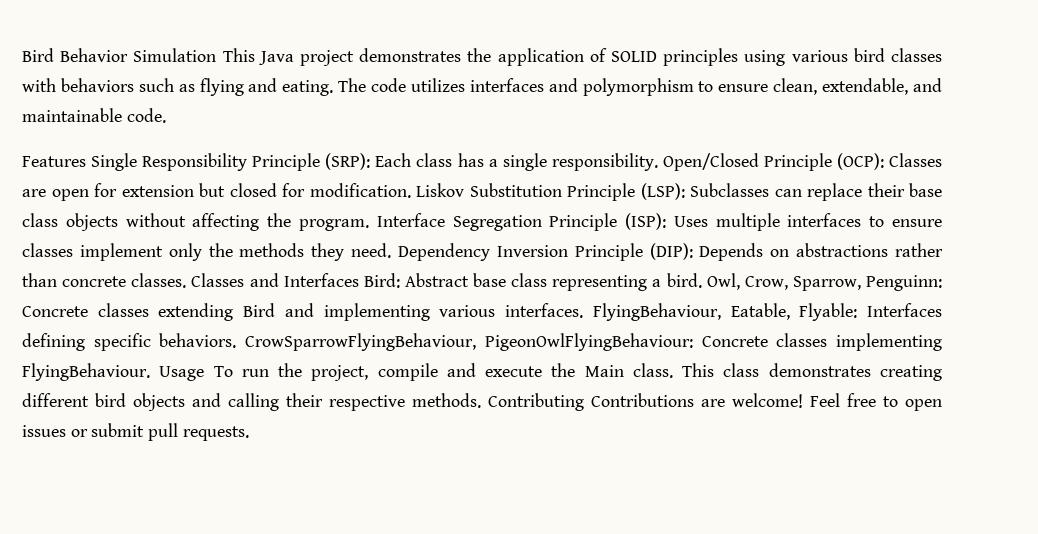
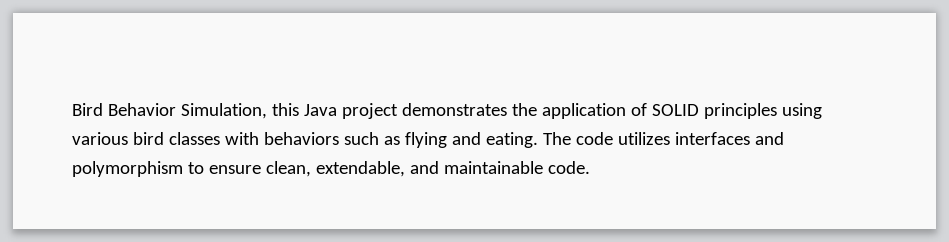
- Bird Behavior Simulation This Java project demonstrates the application of SOLID principles using various bird classes with behaviors such as flying and eating.
+ Bird Behavior Simulation, this Java project demonstrates the application of SOLID principles using various bird classes with behaviors such as flying and eating.
- Features Single Responsibility Principle (SRP): Each class has a single responsibility. Open/Closed Principle (OCP): Classes are open for extension but closed for modification. Liskov Substitution Principle (LSP): Subclasses can replace their base class objects without affecting the program. Interface Segregation Principle (ISP): Uses multiple interfaces to ensure classes implement only the methods they need. Dependency Inversion Principle (DIP): Depends on abstractions rather than concrete classes. Classes and Interfaces Bird: Abstract base class representing a bird. Owl, Crow, Sparrow, Penguinn: Concrete classes extending Bird and implementing various interfaces. FlyingBehaviour, Eatable, Flyable: Interfaces defining specific behaviors. CrowSparrowFlyingBehaviour, PigeonOwlFlyingBehaviour: Concrete classes implementing FlyingBehaviour. Usage To run the project, compile and execute the Main class. This class demonstrates creating different bird objects and calling their respective methods. Contributing Contributions are welcome! Feel free to open issues or submit pull requests.

